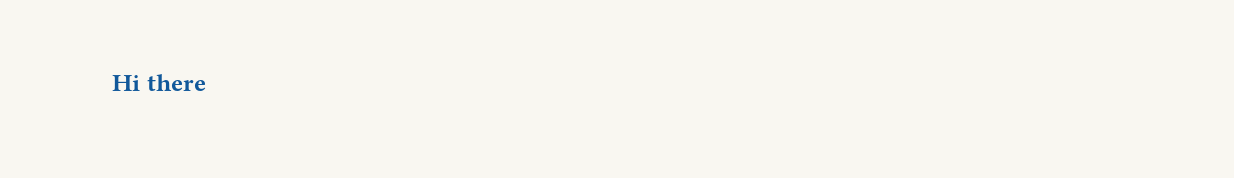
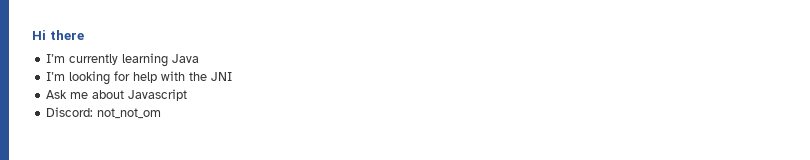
+ I’m currently learning Java
+ I’m looking for help with the JNI
+ Ask me about Javascript
+ Discord: not_not_om

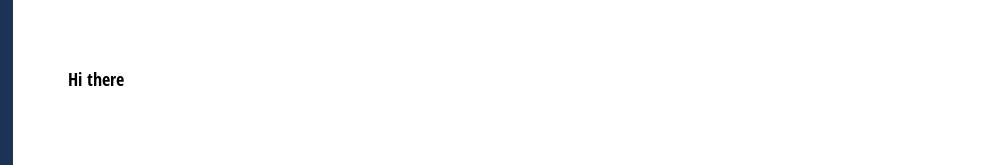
- I’m currently learning Java
- I’m looking for help with the JNI
- Ask me about Javascript
- Discord: not_not_om

